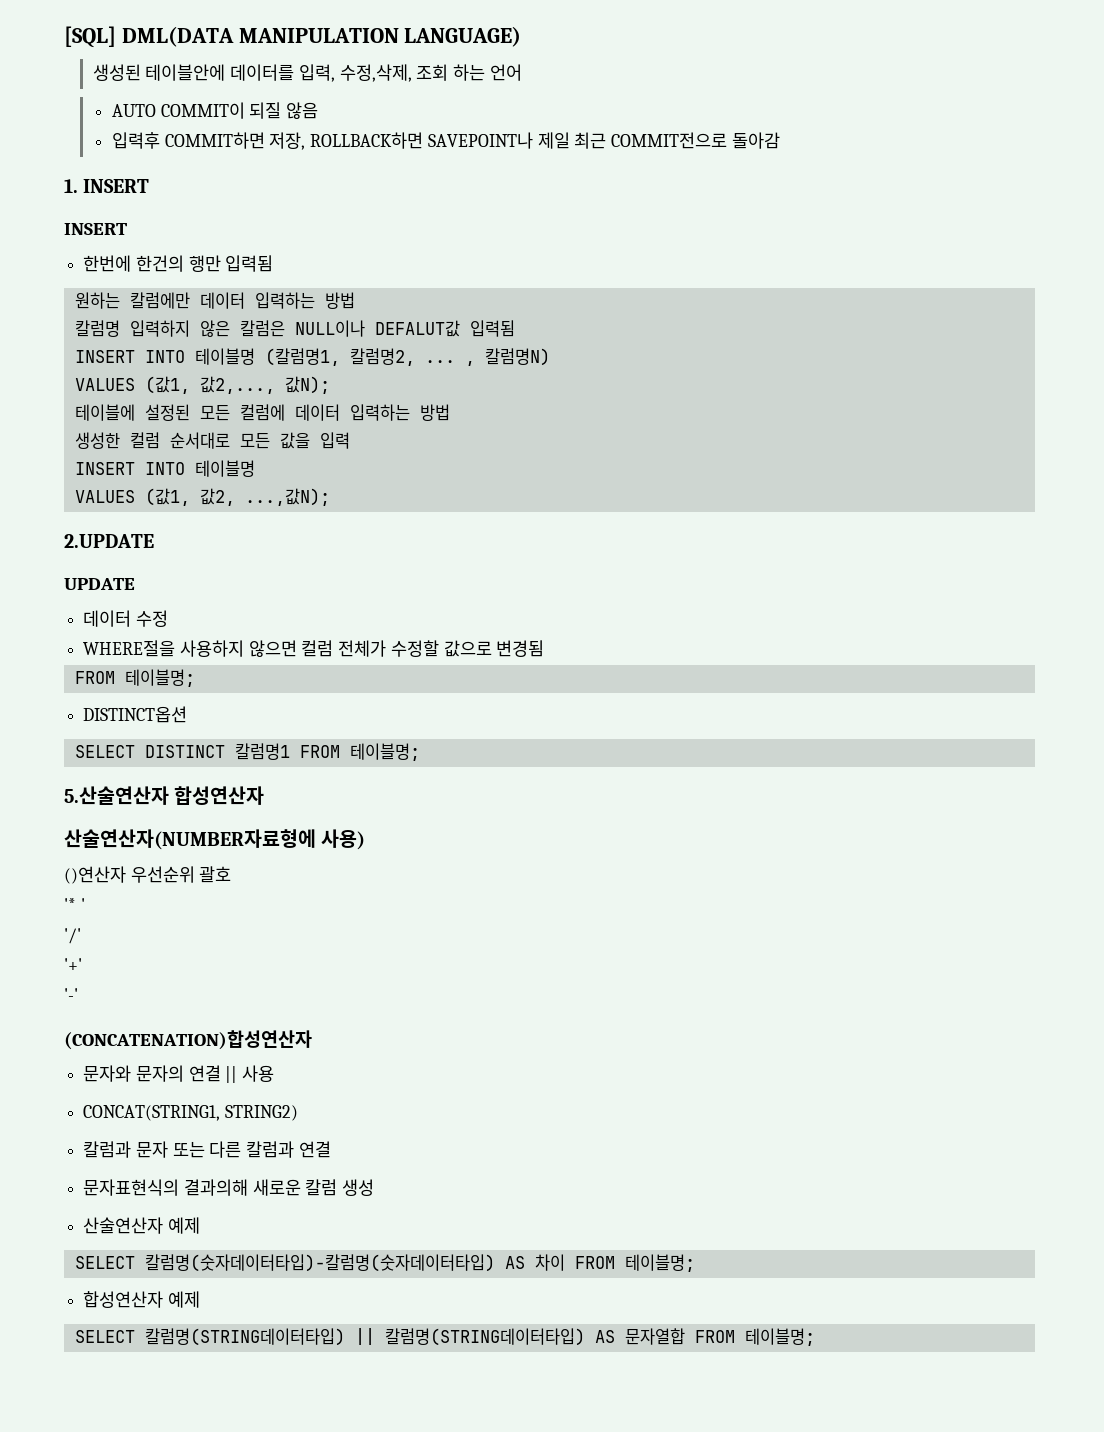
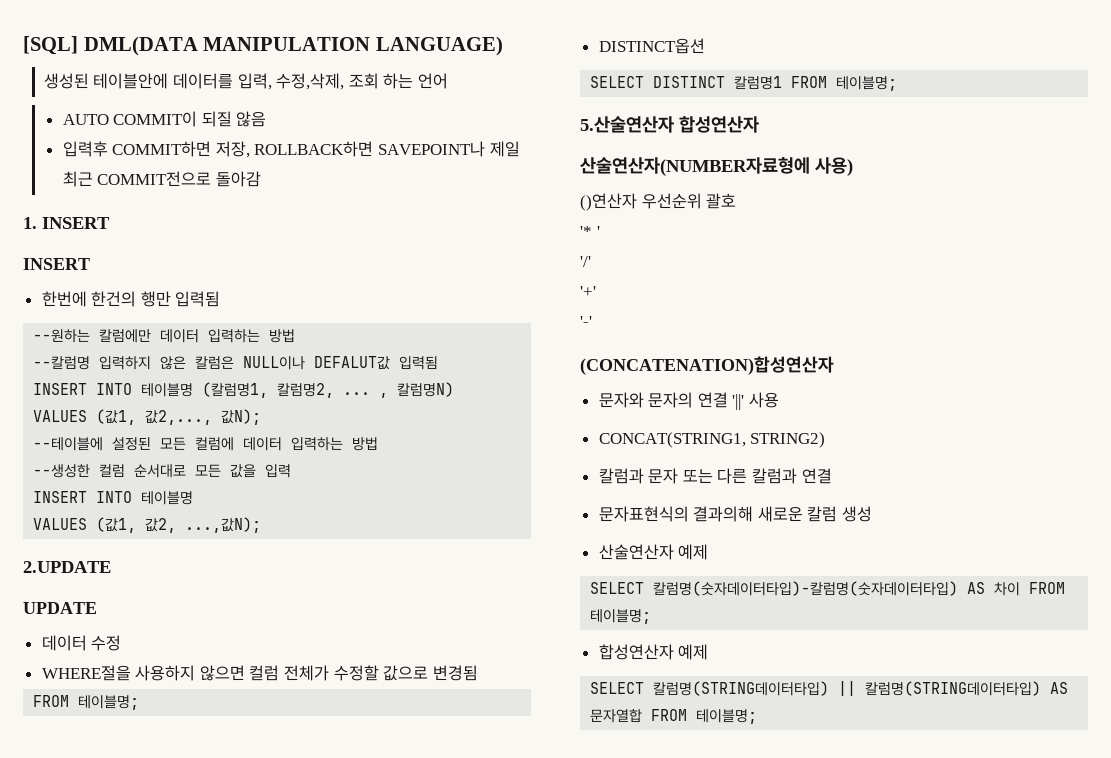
- 원하는 칼럼에만 데이터 입력하는 방법
+ --원하는 칼럼에만 데이터 입력하는 방법
- 칼럼명 입력하지 않은 칼럼은 NULL이나 DEFALUT값 입력됨
+ --칼럼명 입력하지 않은 칼럼은 NULL이나 DEFALUT값 입력됨
- 테이블에 설정된 모든 컬럼에 데이터 입력하는 방법
+ --테이블에 설정된 모든 컬럼에 데이터 입력하는 방법
- 생성한 컬럼 순서대로 모든 값을 입력
+ --생성한 컬럼 순서대로 모든 값을 입력
- 문자와 문자의 연결 || 사용
+ 문자와 문자의 연결 '||' 사용

